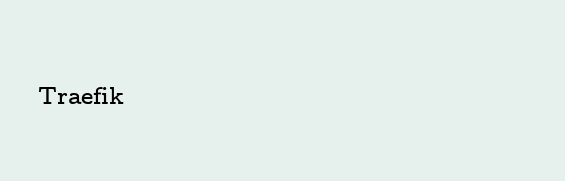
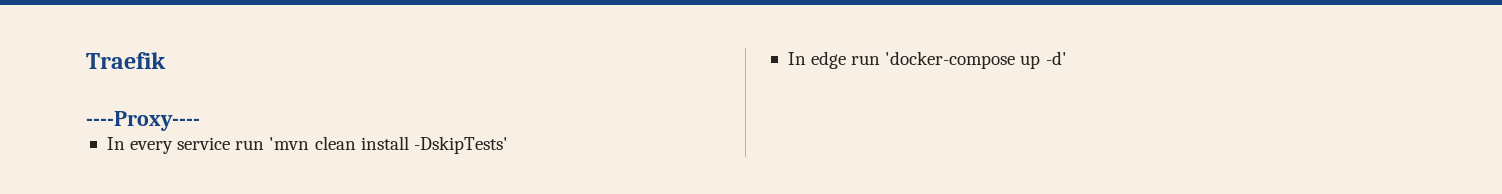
+ ----Proxy----
+ In every service run 'mvn clean install -DskipTests'
+ In edge run 'docker-compose up -d'

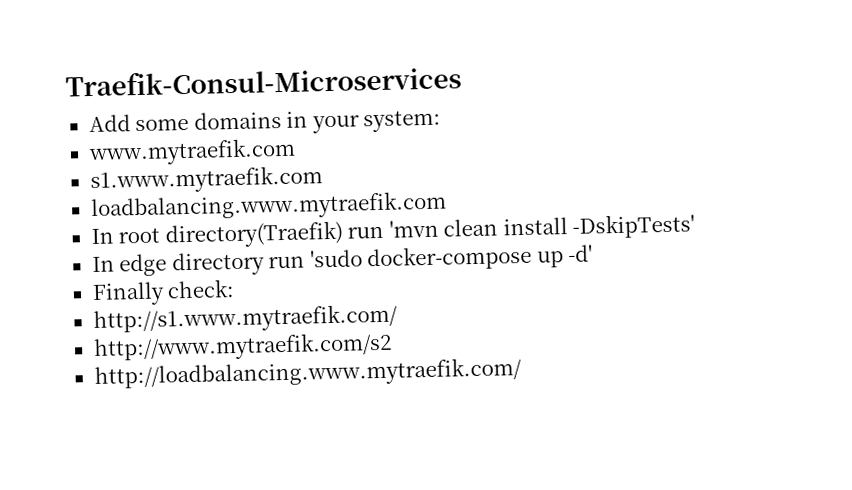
- Traefik
- ----Proxy----
- In every service run 'mvn clean install -DskipTests'
+ Traefik-Consul-Microservices
+ Add some domains in your system:
+ www.mytraefik.com
+ s1.www.mytraefik.com
+ loadbalancing.www.mytraefik.com
+ In root directory(Traefik) run 'mvn clean install -DskipTests'
- In edge run 'docker-compose up -d'
+ In edge directory run 'sudo docker-compose up -d'
+ Finally check:
+ http://s1.www.mytraefik.com/
+ http://www.mytraefik.com/s2
+ http://loadbalancing.www.mytraefik.com/

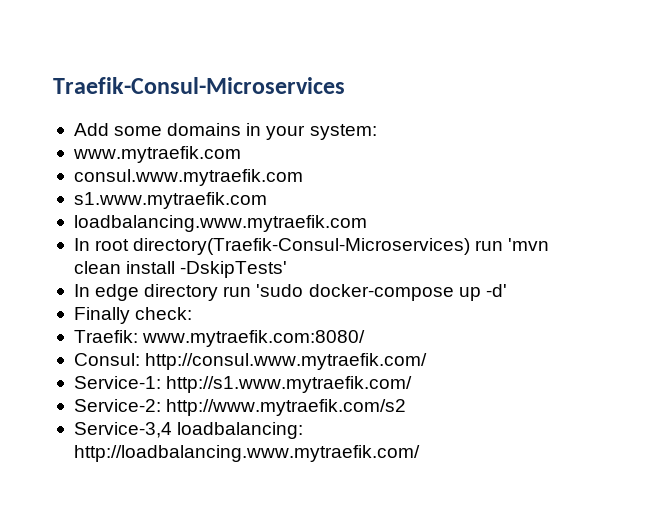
+ consul.www.mytraefik.com
- In root directory(Traefik) run 'mvn clean install -DskipTests'
+ In root directory(Traefik-Consul-Microservices) run 'mvn clean install -DskipTests'
- http://s1.www.mytraefik.com/
+ Traefik: www.mytraefik.com:8080/
+ Consul: http://consul.www.mytraefik.com/
+ Service-1: http://s1.www.mytraefik.com/
- http://www.mytraefik.com/s2
+ Service-2: http://www.mytraefik.com/s2
- http://loadbalancing.www.mytraefik.com/
+ Service-3,4 loadbalancing: http://loadbalancing.www.mytraefik.com/

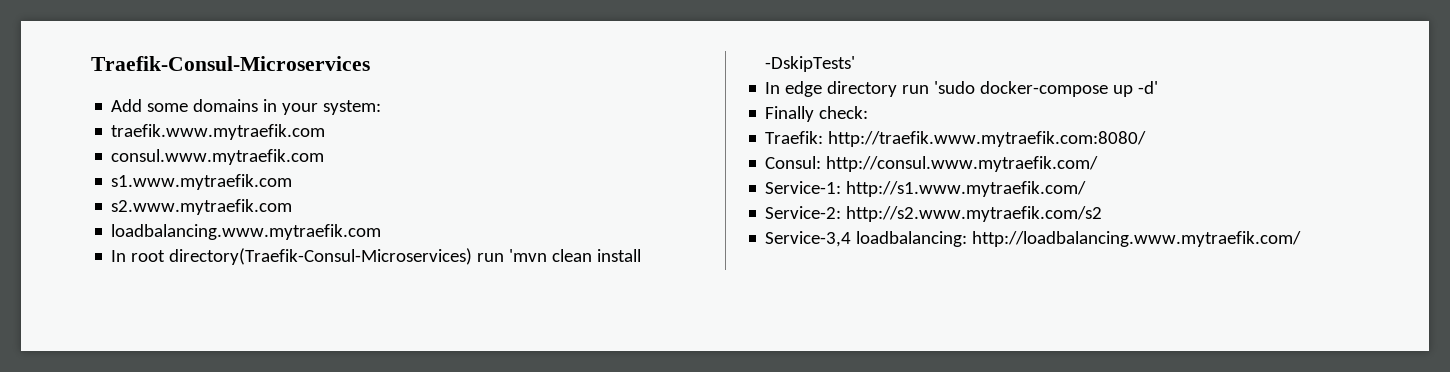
- www.mytraefik.com
+ traefik.www.mytraefik.com
+ s2.www.mytraefik.com
- Traefik: www.mytraefik.com:8080/
+ Traefik: http://traefik.www.mytraefik.com:8080/
- Service-2: http://www.mytraefik.com/s2
+ Service-2: http://s2.www.mytraefik.com/s2

